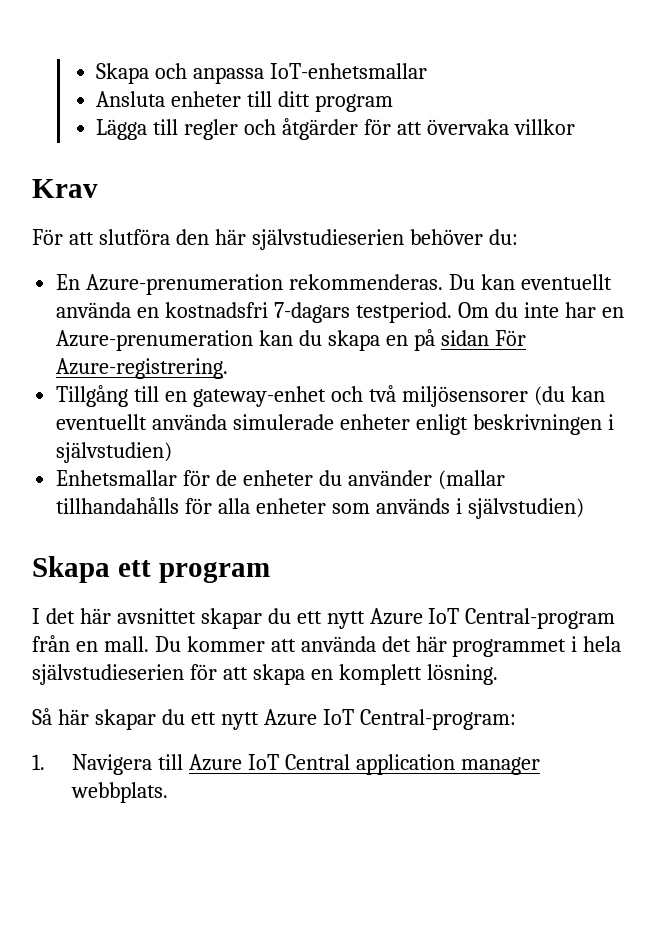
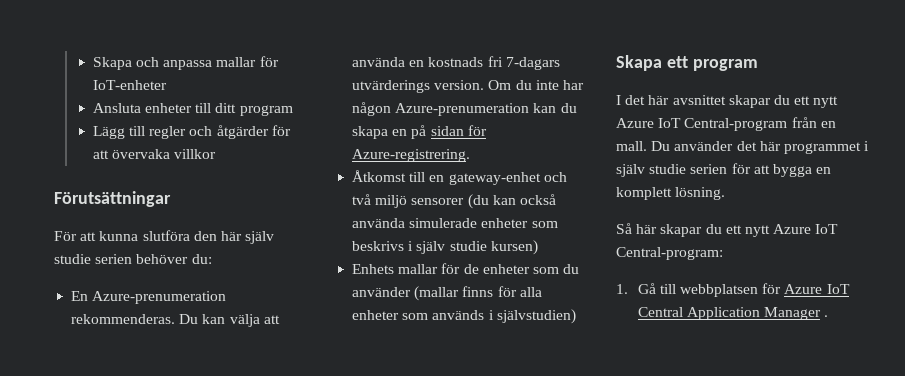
- Skapa och anpassa IoT-enhetsmallar
+ Skapa och anpassa mallar för IoT-enheter
- Lägga till regler och åtgärder för att övervaka villkor
+ Lägg till regler och åtgärder för att övervaka villkor
- Krav
+ Förutsättningar
- För att slutföra den här självstudieserien behöver du:
+ För att kunna slutföra den här själv studie serien behöver du:
- Du kan eventuellt använda en kostnadsfri 7-dagars testperiod.
+ Du kan välja att använda en kostnads fri 7-dagars utvärderings version.
- Om du inte har en Azure-prenumeration kan du skapa en på sidan För Azure-registrering.
+ Om du inte har någon Azure-prenumeration kan du skapa en på sidan för Azure-registrering.
- Tillgång till en gateway-enhet och två miljösensorer (du kan eventuellt använda simulerade enheter enligt beskrivningen i självstudien)
- Enhetsmallar för de enheter du använder (mallar tillhandahålls för alla enheter som används i självstudien)
+ Åtkomst till en gateway-enhet och två miljö sensorer (du kan också använda simulerade enheter som beskrivs i själv studie kursen)
+ Enhets mallar för de enheter som du använder (mallar finns för alla enheter som används i självstudien)
- Du kommer att använda det här programmet i hela självstudieserien för att skapa en komplett lösning.
+ Du använder det här programmet i själv studie serien för att bygga en komplett lösning.
- 1. Navigera till Azure IoT Central application manager webbplats.
+ 1. Gå till webbplatsen för Azure IoT Central Application Manager .

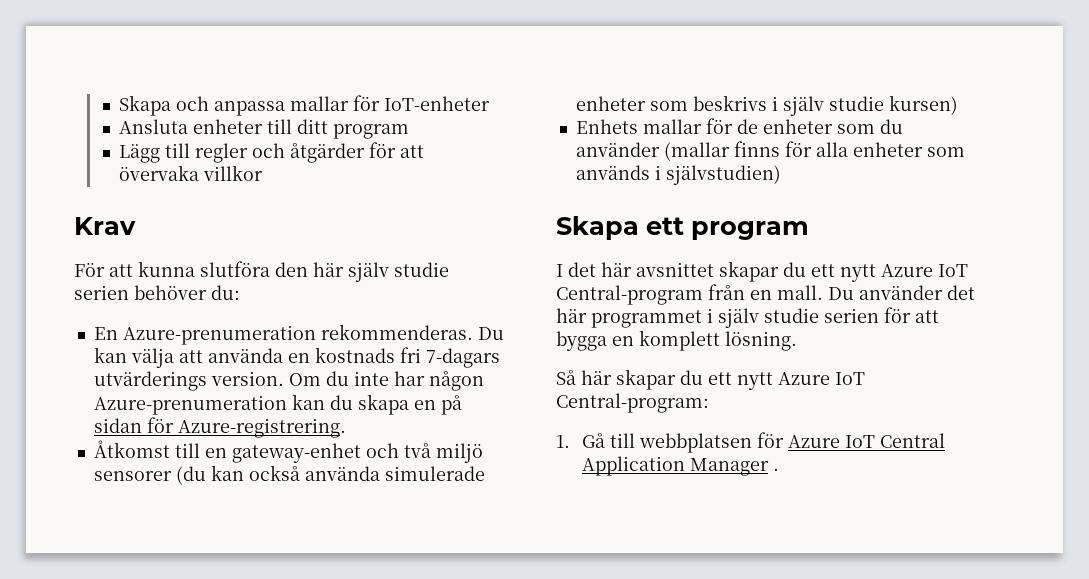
- Förutsättningar
+ Krav

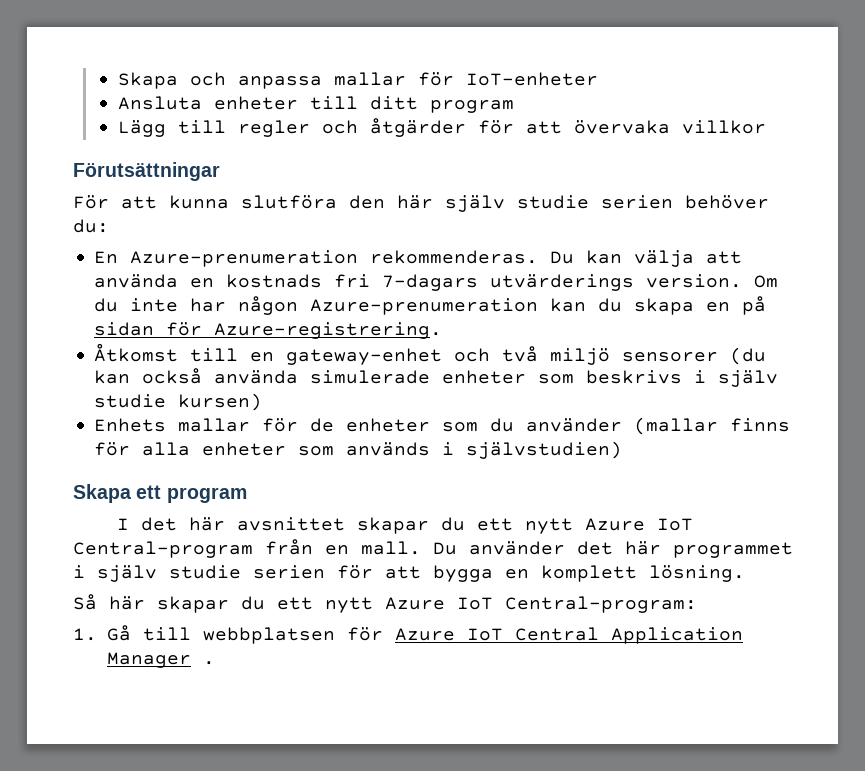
- Krav
+ Förutsättningar

